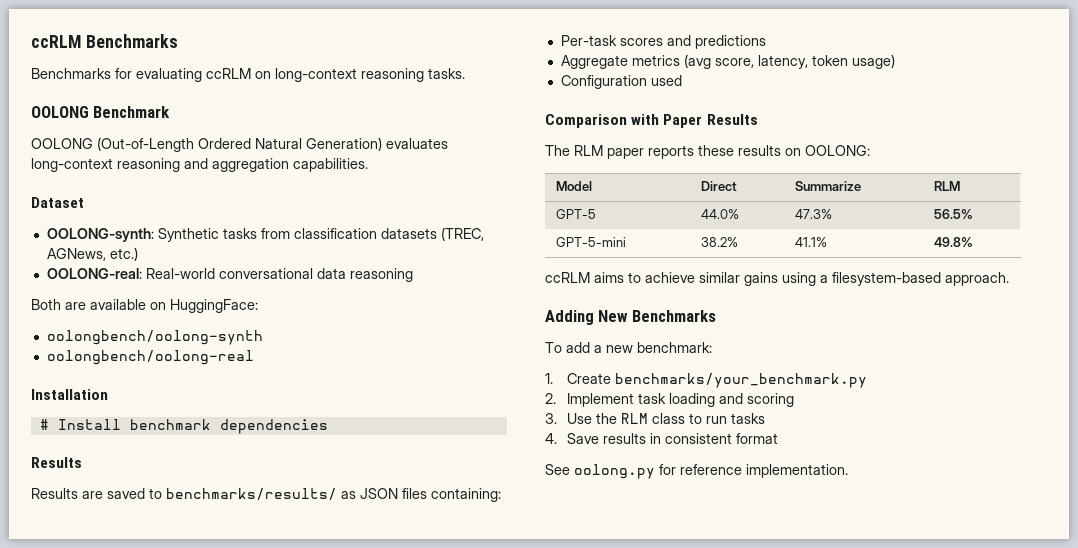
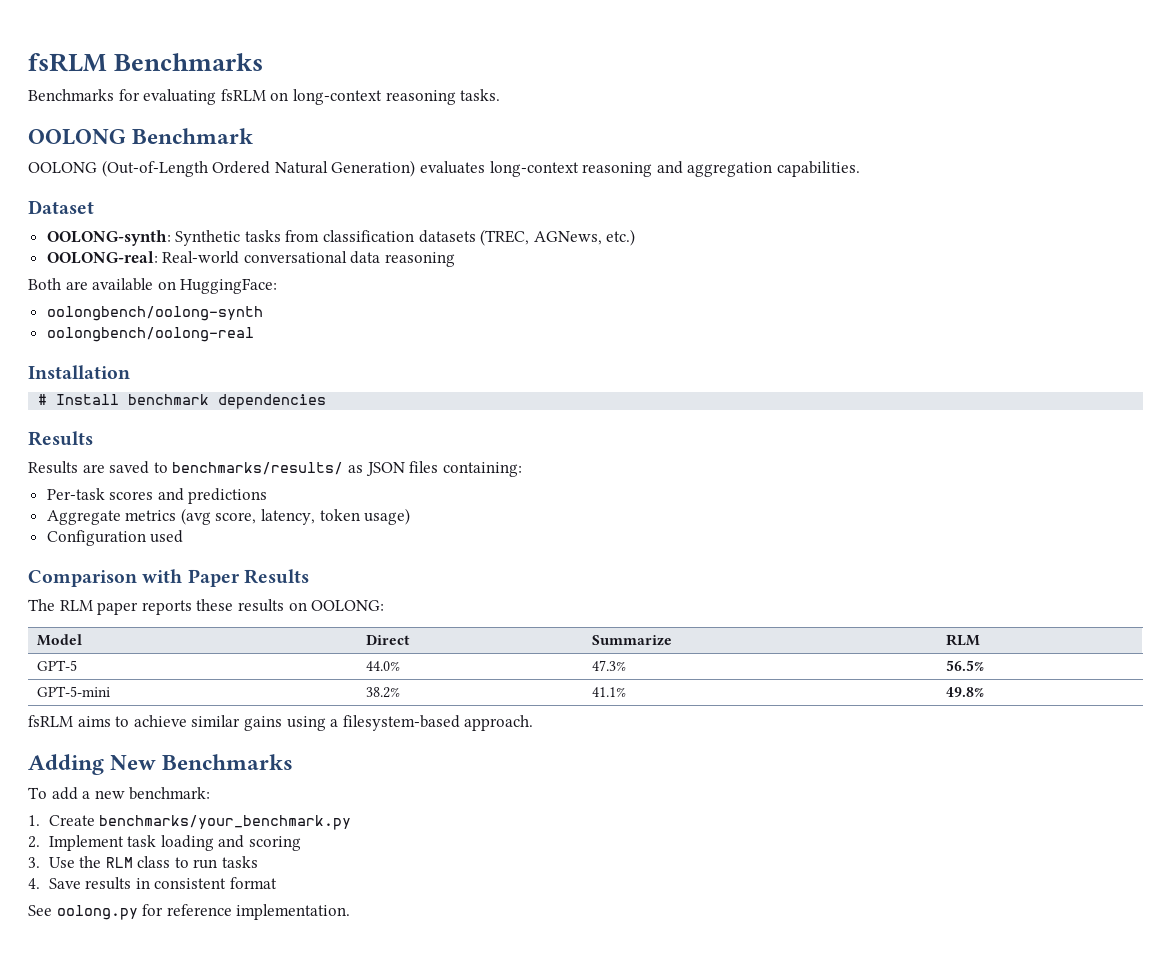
- ccRLM Benchmarks
+ fsRLM Benchmarks
- Benchmarks for evaluating ccRLM on long-context reasoning tasks.
+ Benchmarks for evaluating fsRLM on long-context reasoning tasks.
- ccRLM aims to achieve similar gains using a filesystem-based approach.
+ fsRLM aims to achieve similar gains using a filesystem-based approach.

